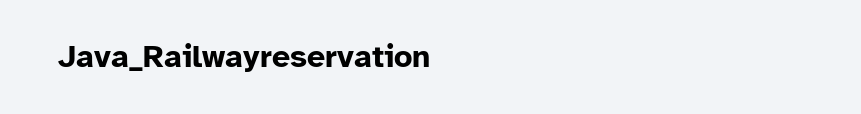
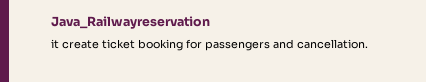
+ it create ticket booking for passengers and cancellation.

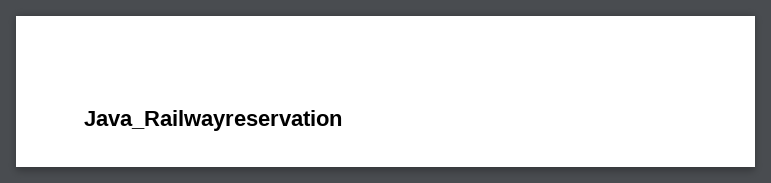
- it create ticket booking for passengers and cancellation.

